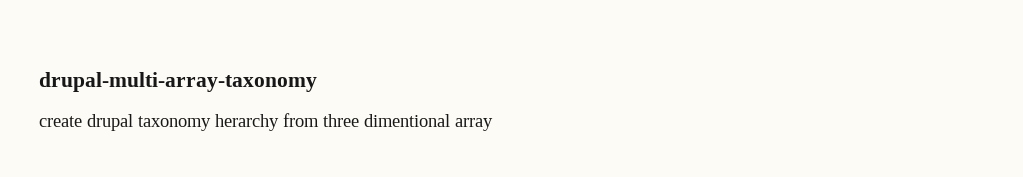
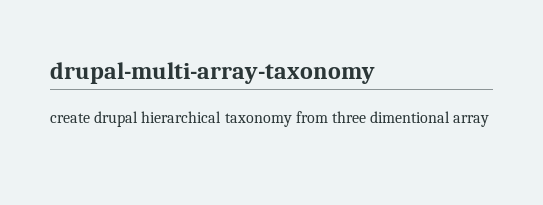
- create drupal taxonomy herarchy from three dimentional array
+ create drupal hierarchical taxonomy from three dimentional array

